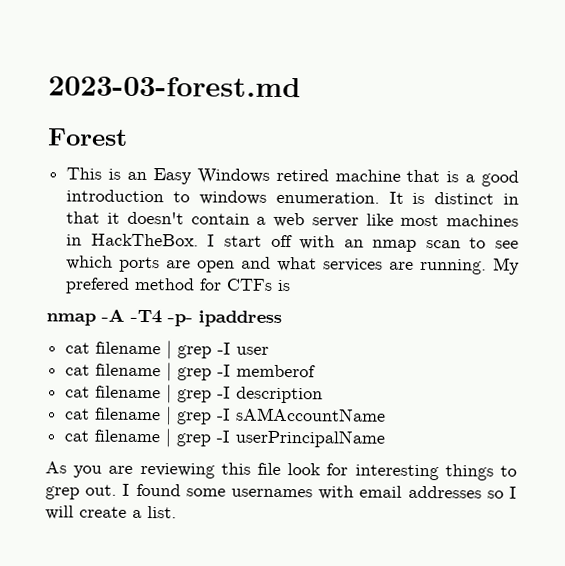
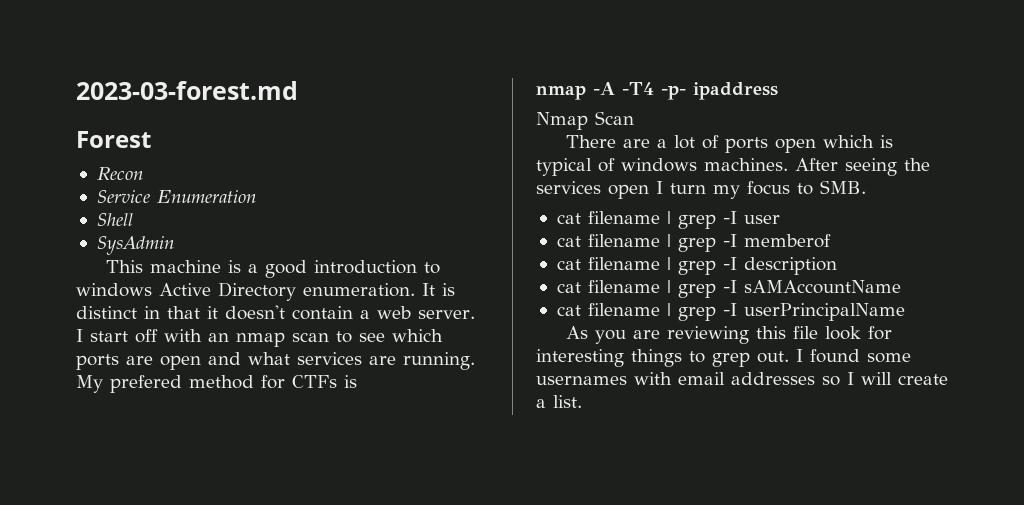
- This is an Easy Windows retired machine that is a good introduction to windows enumeration.
+ Recon
+ Service Enumeration
+ Shell
+ SysAdmin
+ This machine is a good introduction to windows Active Directory enumeration.
- It is distinct in that it doesn't contain a web server like most machines in HackTheBox.
+ It is distinct in that it doesn't contain a web server.
+ Nmap Scan
+ There are a lot of ports open which is typical of windows machines. After seeing the services open I turn my focus to SMB.

